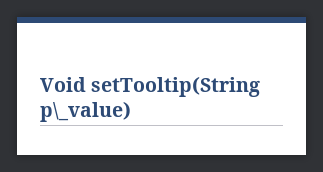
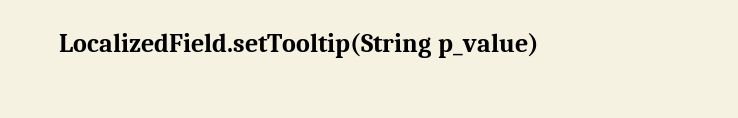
- Void setTooltip(String p\_value)
+ LocalizedField.setTooltip(String p_value)

